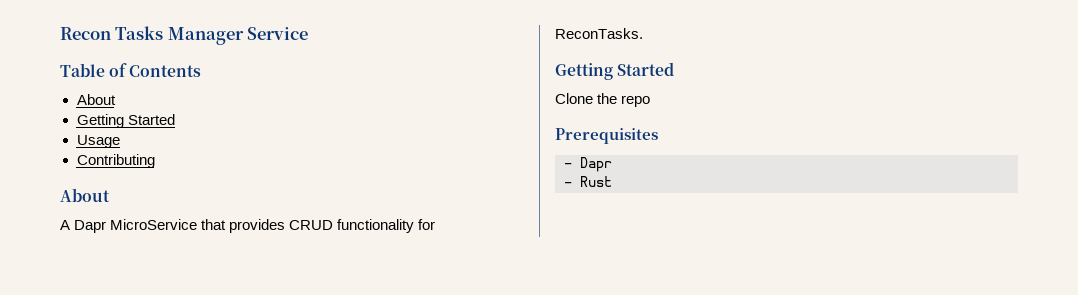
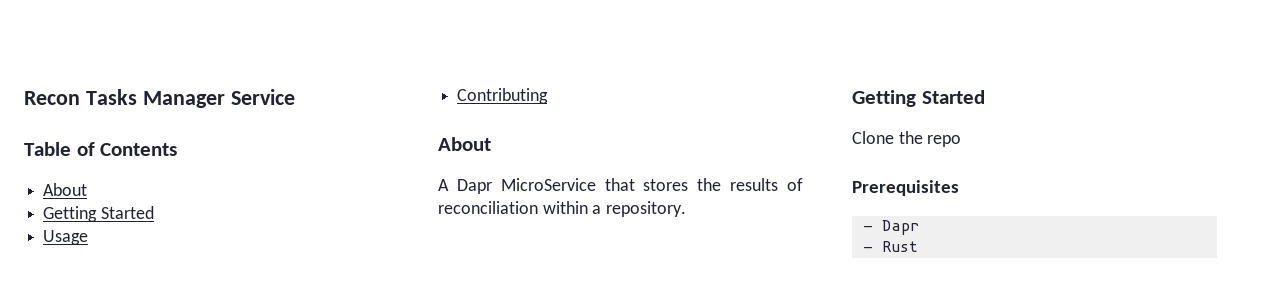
- A Dapr MicroService that provides CRUD functionality for ReconTasks.
+ A Dapr MicroService that stores the results of reconciliation within a repository.

